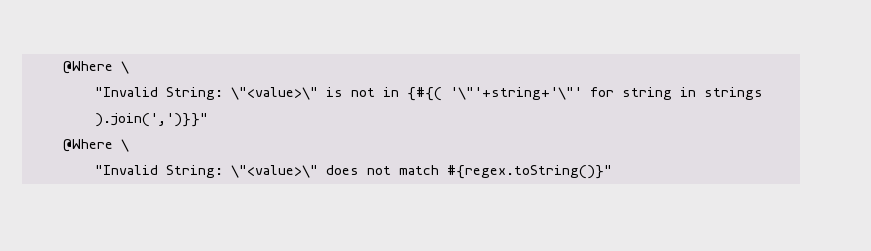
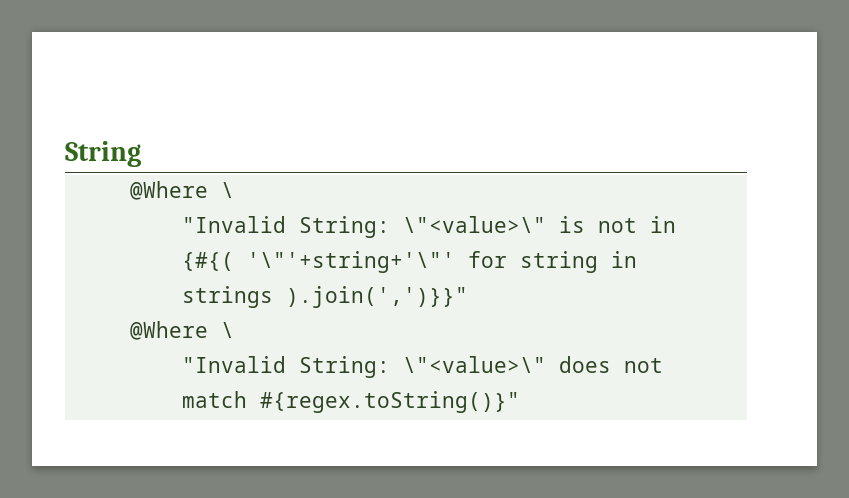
+ String

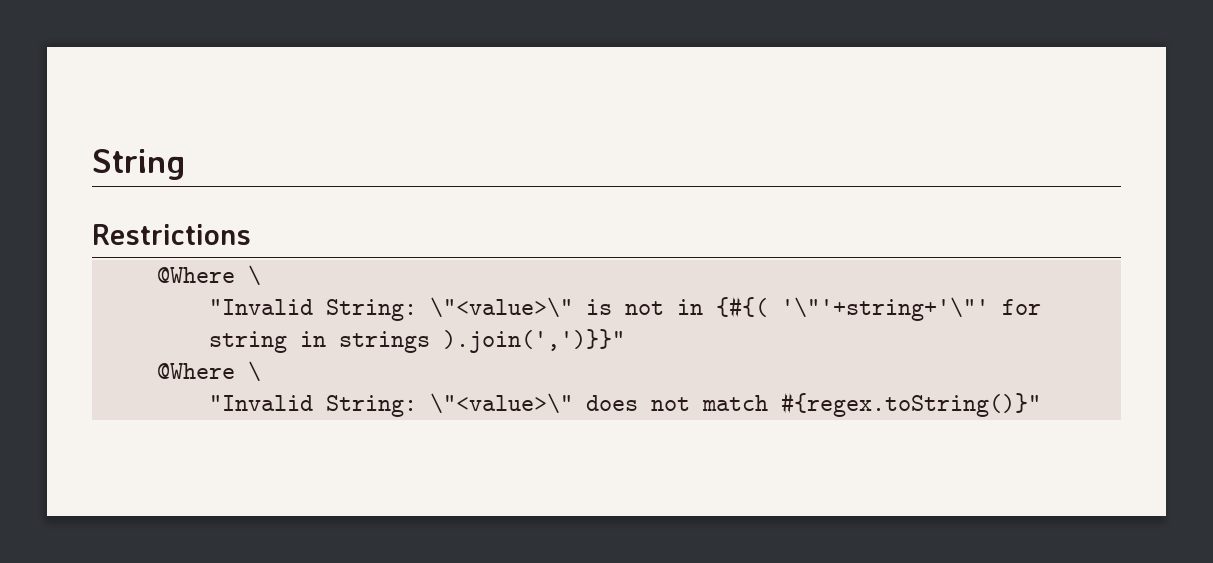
+ Restrictions

